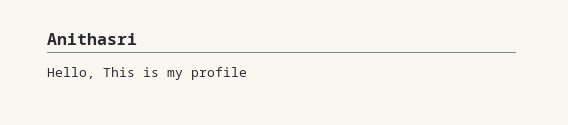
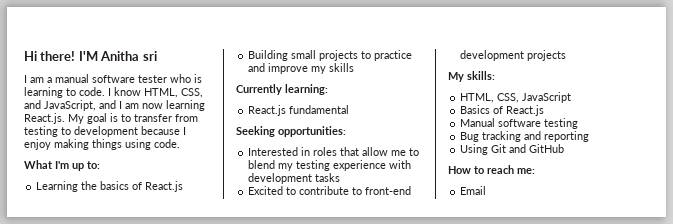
- Anithasri
- Hello, This is my profile
+ Hi there! I'M Anitha sri
+ I am a manual software tester who is learning to code. I know HTML, CSS, and JavaScript, and I am now learning React.js. My goal is to transfer from testing to development because I enjoy making things using code.
+ What I'm up to:
+ Learning the basics of React.js
+ Building small projects to practice and improve my skills
+ Currently learning:
+ React.js fundamental
+ Seeking opportunities:
+ Interested in roles that allow me to blend my testing experience with development tasks
+ Excited to contribute to front-end development projects
+ My skills:
+ HTML, CSS, JavaScript
+ Basics of React.js
+ Manual software testing
+ Bug tracking and reporting
+ Using Git and GitHub
+ How to reach me:
+ Email

